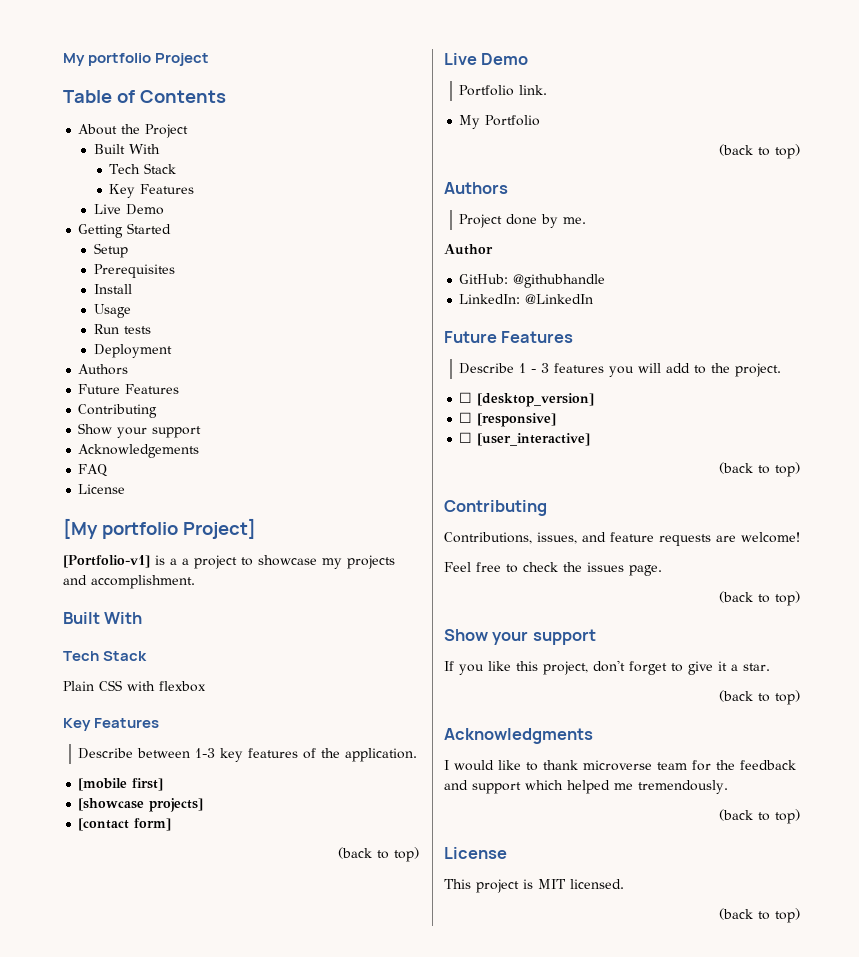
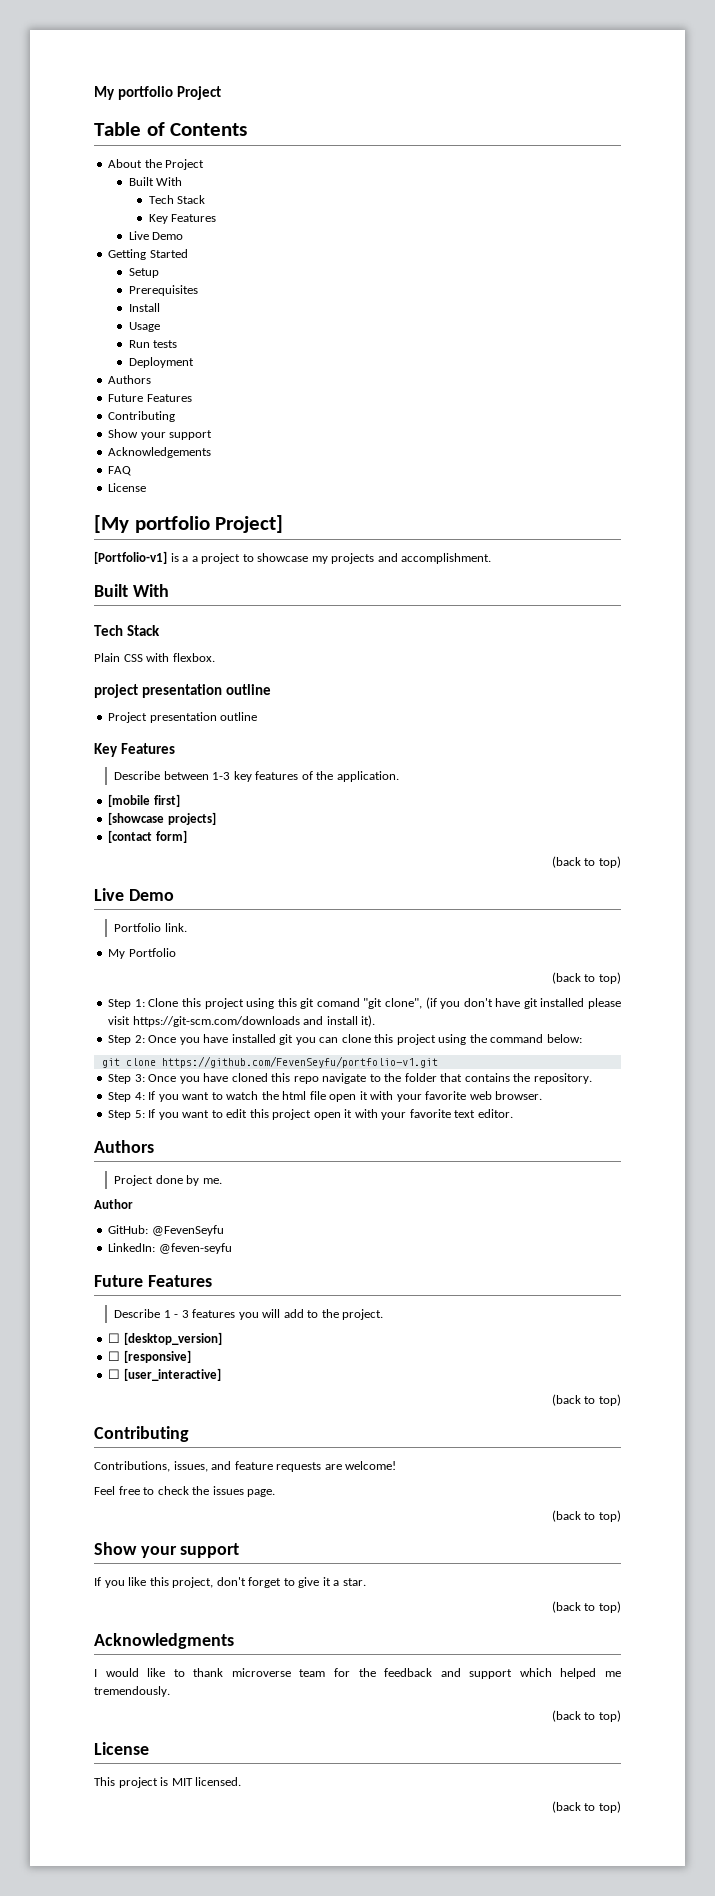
- Plain CSS with flexbox
+ Plain CSS with flexbox.
+ project presentation outline
+ Project presentation outline
+ Step 1: Clone this project using this git comand "git clone", (if you don't have git installed please visit https://git-scm.com/downloads and install it).
+ Step 2: Once you have installed git you can clone this project using the command below:
+ git clone https://github.com/FevenSeyfu/portfolio-v1.git
+ Step 3: Once you have cloned this repo navigate to the folder that contains the repository.
+ Step 4: If you want to watch the html file open it with your favorite web browser.
+ Step 5: If you want to edit this project open it with your favorite text editor.
- GitHub: @githubhandle
+ GitHub: @FevenSeyfu
- LinkedIn: @LinkedIn
+ LinkedIn: @feven-seyfu

